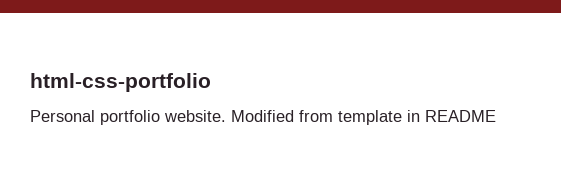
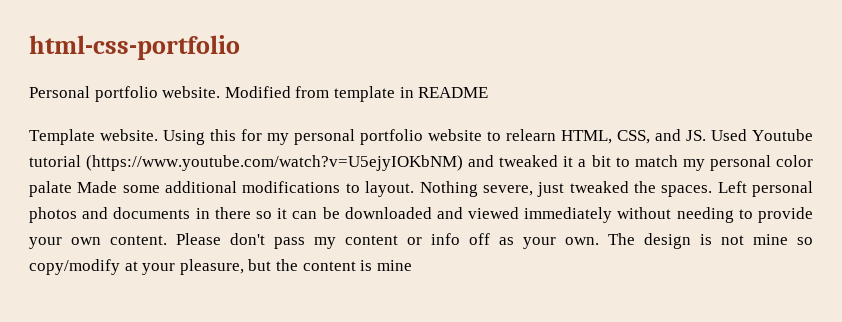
+ Template website. Using this for my personal portfolio website to relearn HTML, CSS, and JS. Used Youtube tutorial (https://www.youtube.com/watch?v=U5ejyIOKbNM) and tweaked it a bit to match my personal color palate Made some additional modifications to layout. Nothing severe, just tweaked the spaces. Left personal photos and documents in there so it can be downloaded and viewed immediately without needing to provide your own content. Please don't pass my content or info off as your own. The design is not mine so copy/modify at your pleasure, but the content is mine

